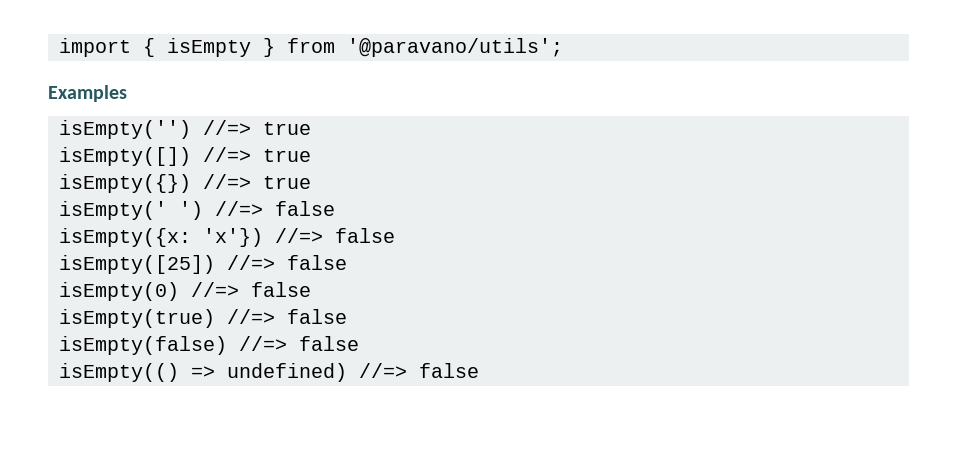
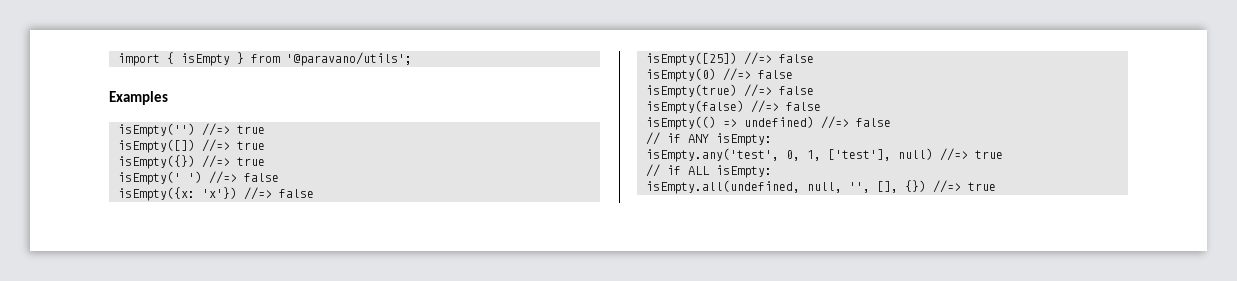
+ // if ANY isEmpty:
+ isEmpty.any('test', 0, 1, ['test'], null) //=> true
+ // if ALL isEmpty:
+ isEmpty.all(undefined, null, '', [], {}) //=> true

